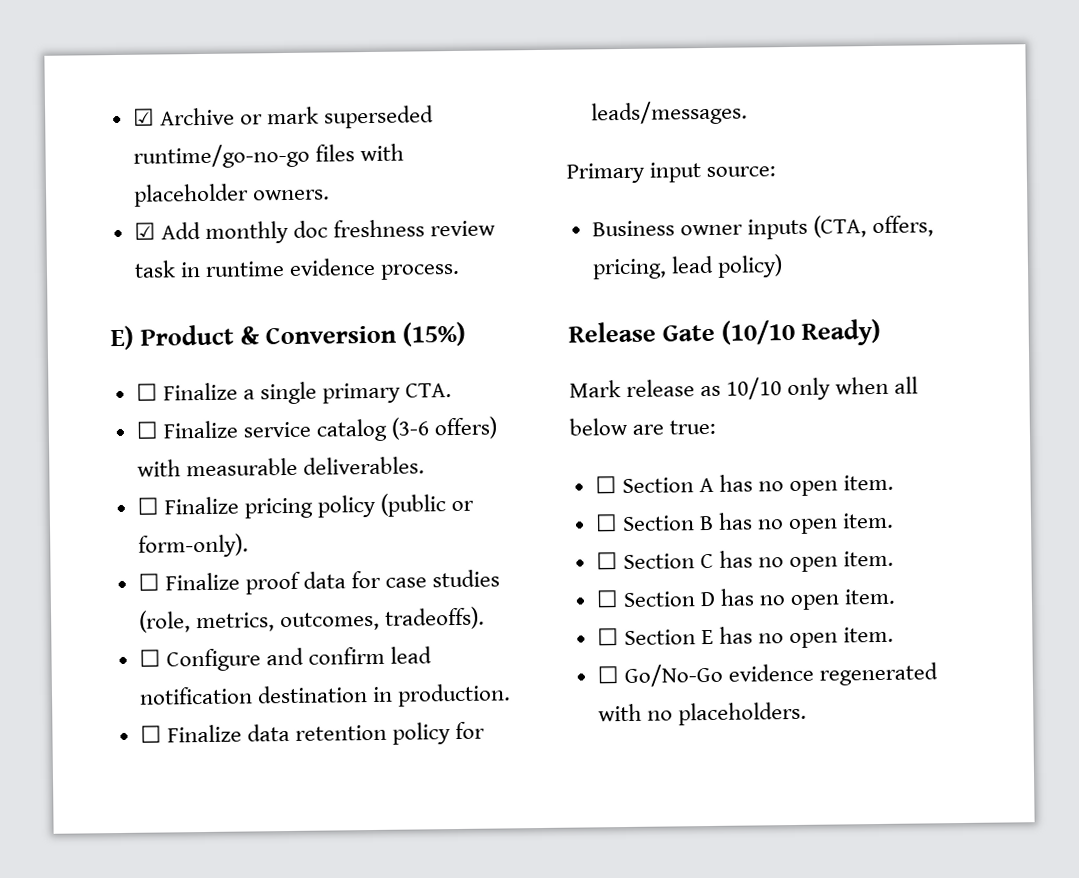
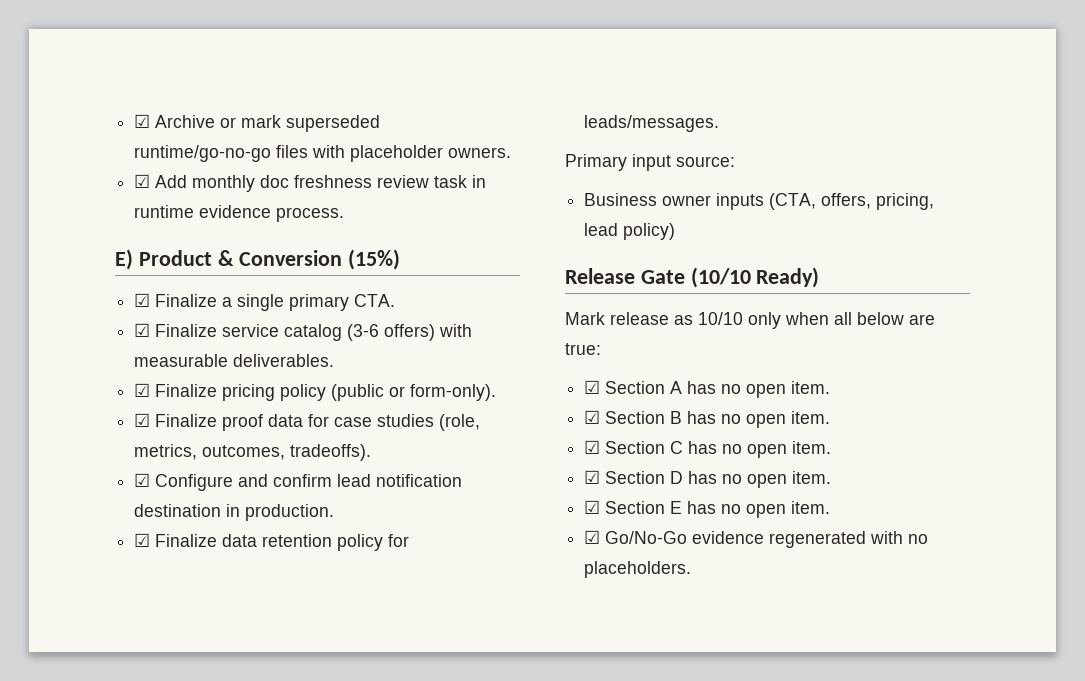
- ☐ Finalize a single primary CTA.
+ ☑ Finalize a single primary CTA.
- ☐ Finalize service catalog (3-6 offers) with measurable deliverables.
+ ☑ Finalize service catalog (3-6 offers) with measurable deliverables.
- ☐ Finalize pricing policy (public or form-only).
+ ☑ Finalize pricing policy (public or form-only).
- ☐ Finalize proof data for case studies (role, metrics, outcomes, tradeoffs).
+ ☑ Finalize proof data for case studies (role, metrics, outcomes, tradeoffs).
- ☐ Configure and confirm lead notification destination in production.
+ ☑ Configure and confirm lead notification destination in production.
- ☐ Finalize data retention policy for leads/messages.
+ ☑ Finalize data retention policy for leads/messages.
- ☐ Section A has no open item.
+ ☑ Section A has no open item.
- ☐ Section B has no open item.
+ ☑ Section B has no open item.
- ☐ Section C has no open item.
+ ☑ Section C has no open item.
- ☐ Section D has no open item.
+ ☑ Section D has no open item.
- ☐ Section E has no open item.
+ ☑ Section E has no open item.
- ☐ Go/No-Go evidence regenerated with no placeholders.
+ ☑ Go/No-Go evidence regenerated with no placeholders.

